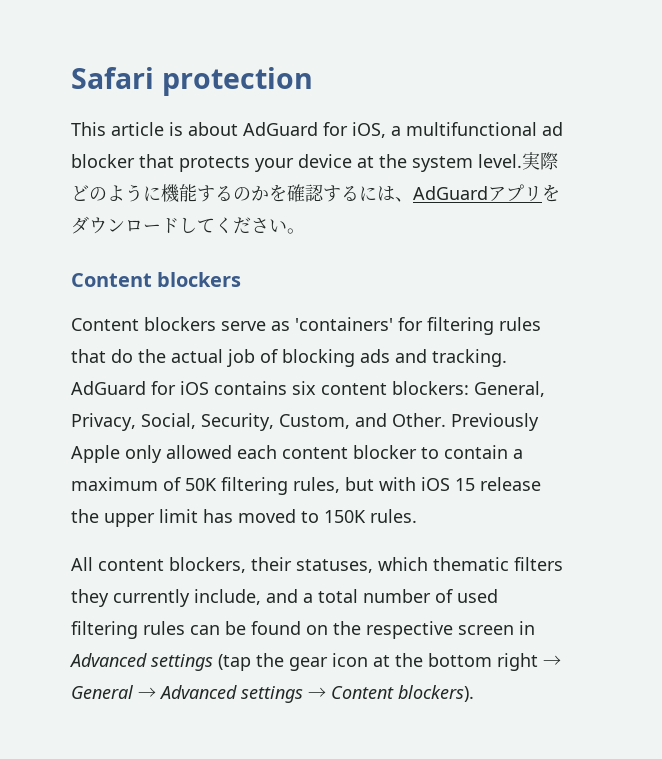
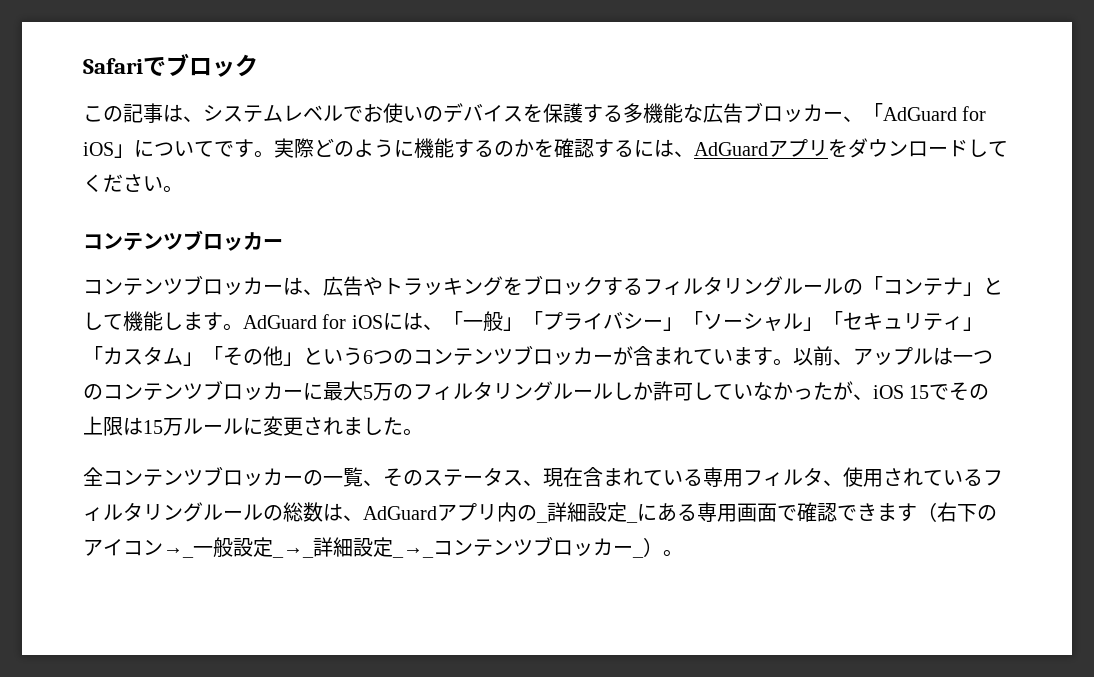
- Safari protection
- This article is about AdGuard for iOS, a multifunctional ad blocker that protects your device at the system level.
+ Safariでブロック
+ この記事は、システムレベルでお使いのデバイスを保護する多機能な広告ブロッカー、「AdGuard for iOS」についてです。
  実際どのように機能するのかを確認するには、AdGuardアプリをダウンロードしてください。
- Content blockers
- Content blockers serve as 'containers' for filtering rules that do the actual job of blocking ads and tracking. AdGuard for iOS contains six content blockers: General, Privacy, Social, Security, Custom, and Other. Previously Apple only allowed each content blocker to contain a maximum of 50K filtering rules, but with iOS 15 release the upper limit has moved to 150K rules.
- All content blockers, their statuses, which thematic filters they currently include, and a total number of used filtering rules can be found on the respective screen in Advanced settings (tap the gear icon at the bottom right → General → Advanced settings → Content blockers).
+ コンテンツブロッカー
+ コンテンツブロッカーは、広告やトラッキングをブロックするフィルタリングルールの「コンテナ」として機能します。AdGuard for iOSには、「一般」「プライバシー」「ソーシャル」「セキュリティ」「カスタム」「その他」という6つのコンテンツブロッカーが含まれています。以前、アップルは一つのコンテンツブロッカーに最大5万のフィルタリングルールしか許可していなかったが、iOS 15でその上限は15万ルールに変更されました。
+ 全コンテンツブロッカーの一覧、そのステータス、現在含まれている専用フィルタ、使用されているフィルタリングルールの総数は、AdGuardアプリ内の_詳細設定_にある専用画面で確認できます（右下のアイコン→_一般設定_→_詳細設定_→_コンテンツブロッカー_）。

